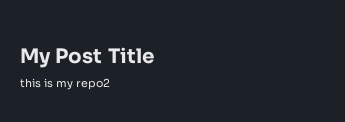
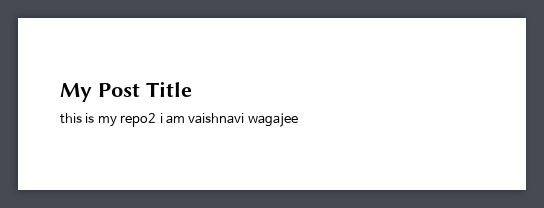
- this is my repo2
+ this is my repo2 i am vaishnavi wagajee

